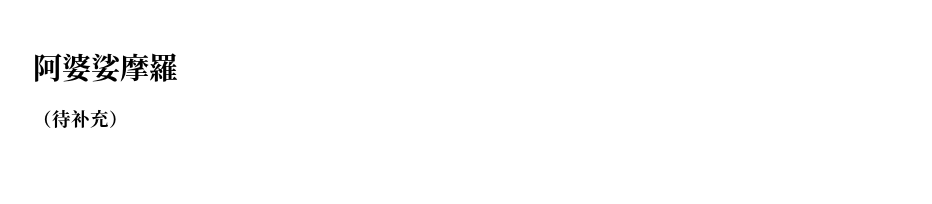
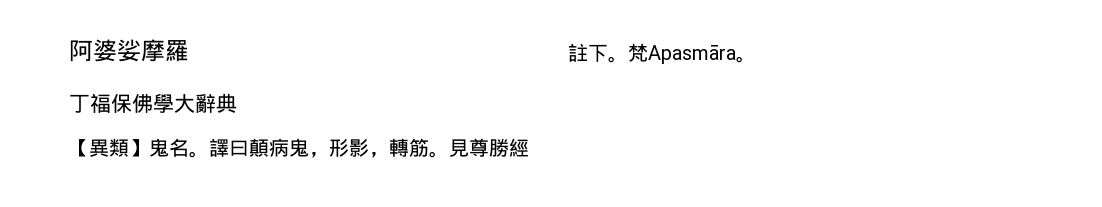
- （待补充）
+ 丁福保佛學大辭典
+ 【異類】鬼名。譯曰顛病鬼，形影，轉筋。見尊勝經註下。梵Apasmāra。

